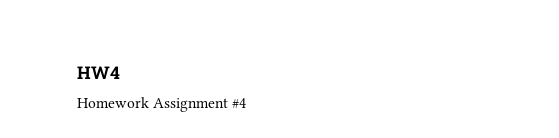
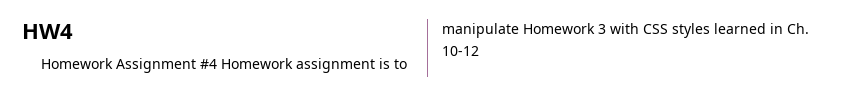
- Homework Assignment #4
+ Homework Assignment #4 Homework assignment is to manipulate Homework 3 with CSS styles learned in Ch. 10-12

